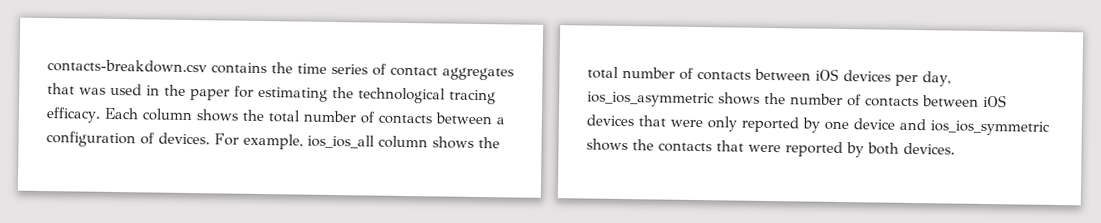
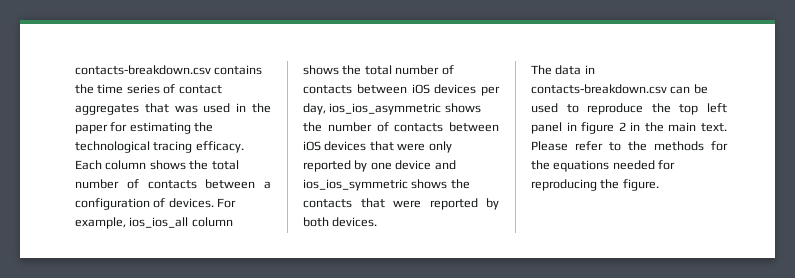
+ The data in contacts-breakdown.csv can be used to reproduce the top left panel in figure 2 in the main text. Please refer to the methods for the equations needed for reproducing the figure.

